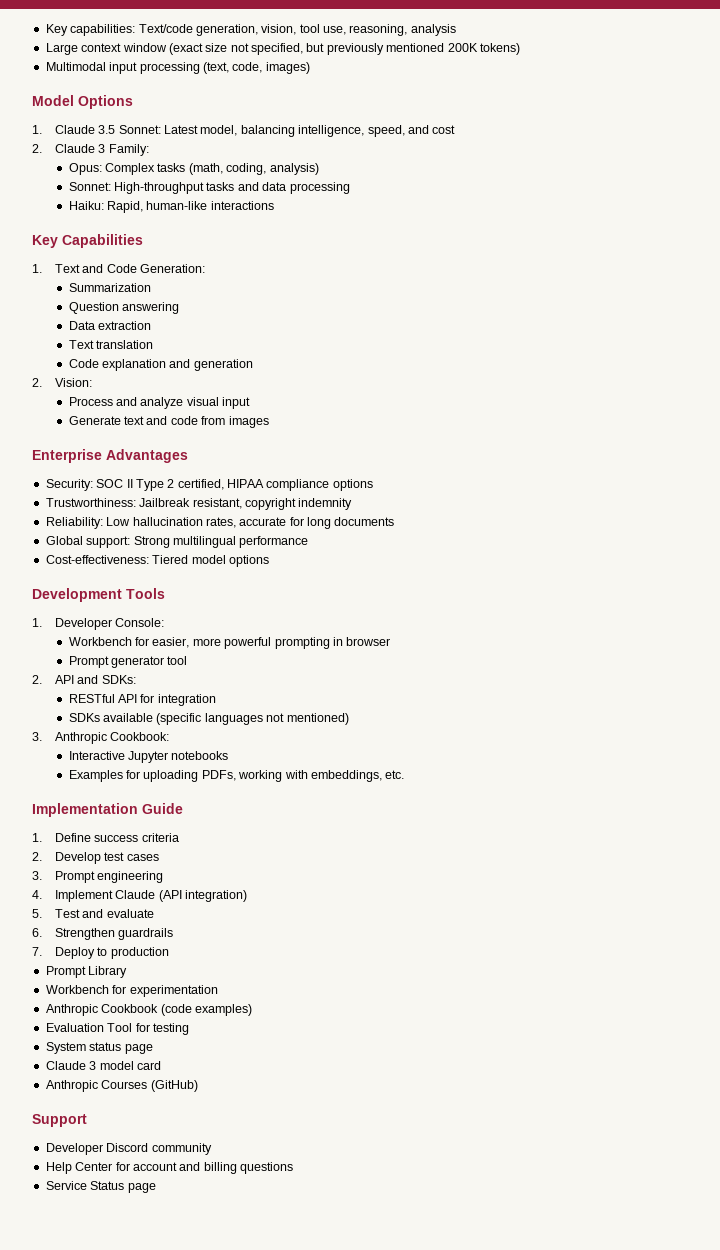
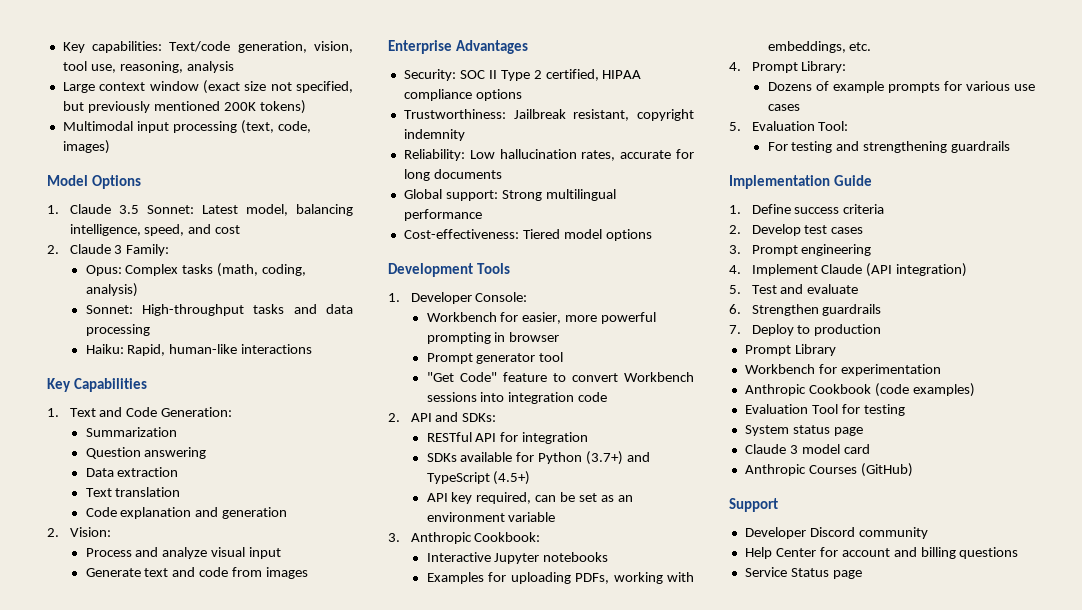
+ "Get Code" feature to convert Workbench sessions into integration code
- SDKs available (specific languages not mentioned)
+ SDKs available for Python (3.7+) and TypeScript (4.5+)
+ API key required, can be set as an environment variable
+ 4. Prompt Library:
+ Dozens of example prompts for various use cases
+ 5. Evaluation Tool:
+ For testing and strengthening guardrails

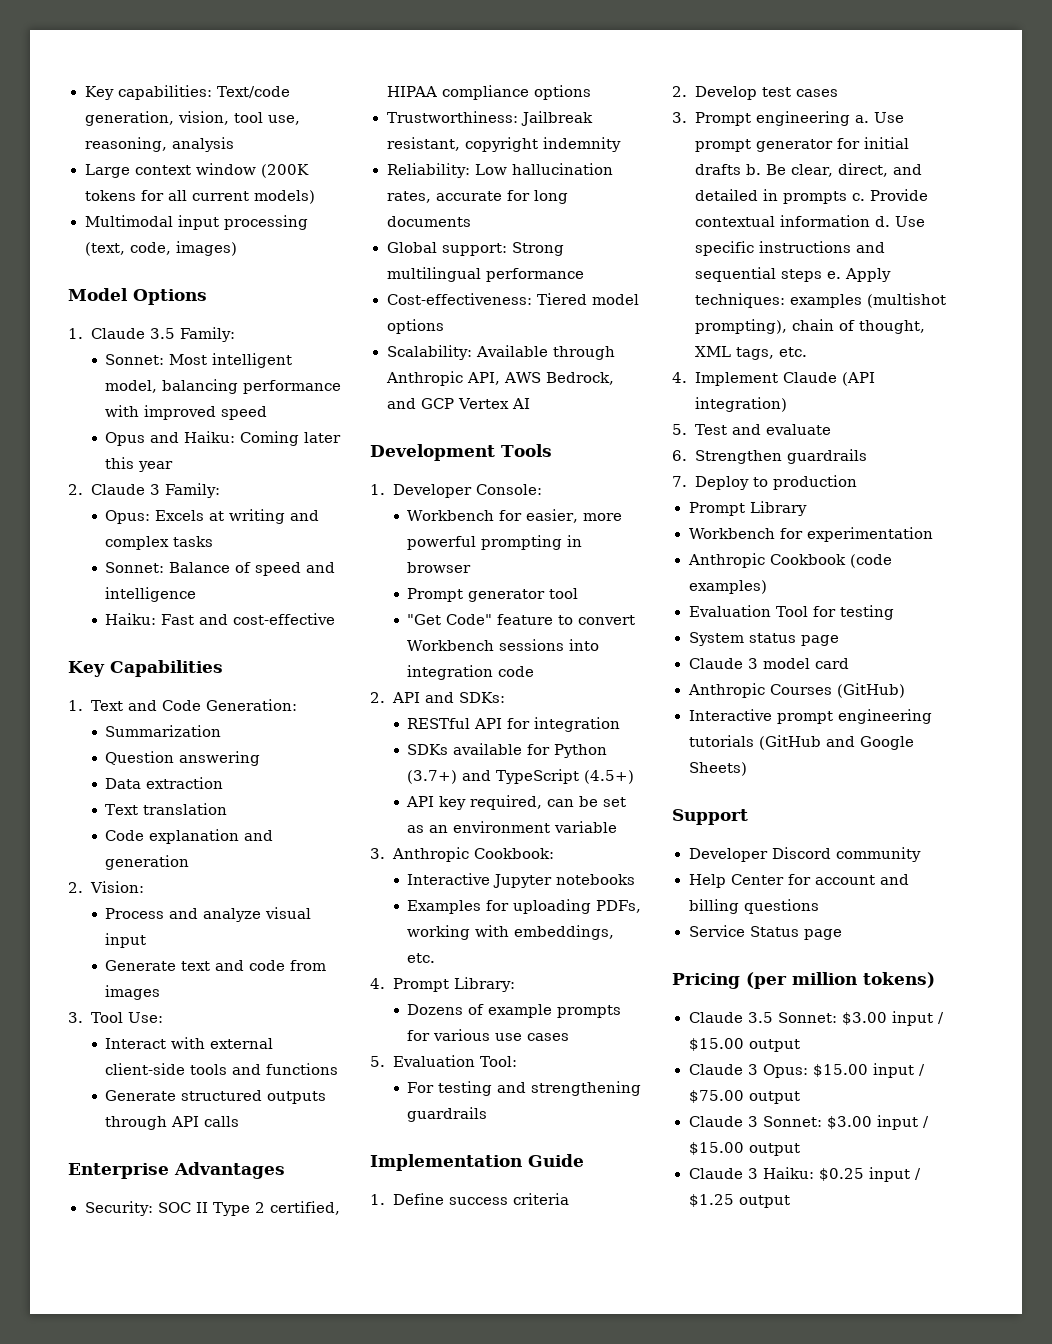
- Large context window (exact size not specified, but previously mentioned 200K tokens)
+ Large context window (200K tokens for all current models)
- 1. Claude 3.5 Sonnet: Latest model, balancing intelligence, speed, and cost
+ 1. Claude 3.5 Family:
+ Sonnet: Most intelligent model, balancing performance with improved speed
+ Opus and Haiku: Coming later this year
- Opus: Complex tasks (math, coding, analysis)
- Sonnet: High-throughput tasks and data processing
- Haiku: Rapid, human-like interactions
+ Opus: Excels at writing and complex tasks
+ Sonnet: Balance of speed and intelligence
+ Haiku: Fast and cost-effective
+ 3. Tool Use:
+ Interact with external client-side tools and functions
+ Generate structured outputs through API calls
+ Scalability: Available through Anthropic API, AWS Bedrock, and GCP Vertex AI
- 3. Prompt engineering
+ 3. Prompt engineering a. Use prompt generator for initial drafts b. Be clear, direct, and detailed in prompts c. Provide contextual information d. Use specific instructions and sequential steps e. Apply techniques: examples (multishot prompting), chain of thought, XML tags, etc.
+ Interactive prompt engineering tutorials (GitHub and Google Sheets)
+ Pricing (per million tokens)
+ Claude 3.5 Sonnet: $3.00 input / $15.00 output
+ Claude 3 Opus: $15.00 input / $75.00 output
+ Claude 3 Sonnet: $3.00 input / $15.00 output
+ Claude 3 Haiku: $0.25 input / $1.25 output

